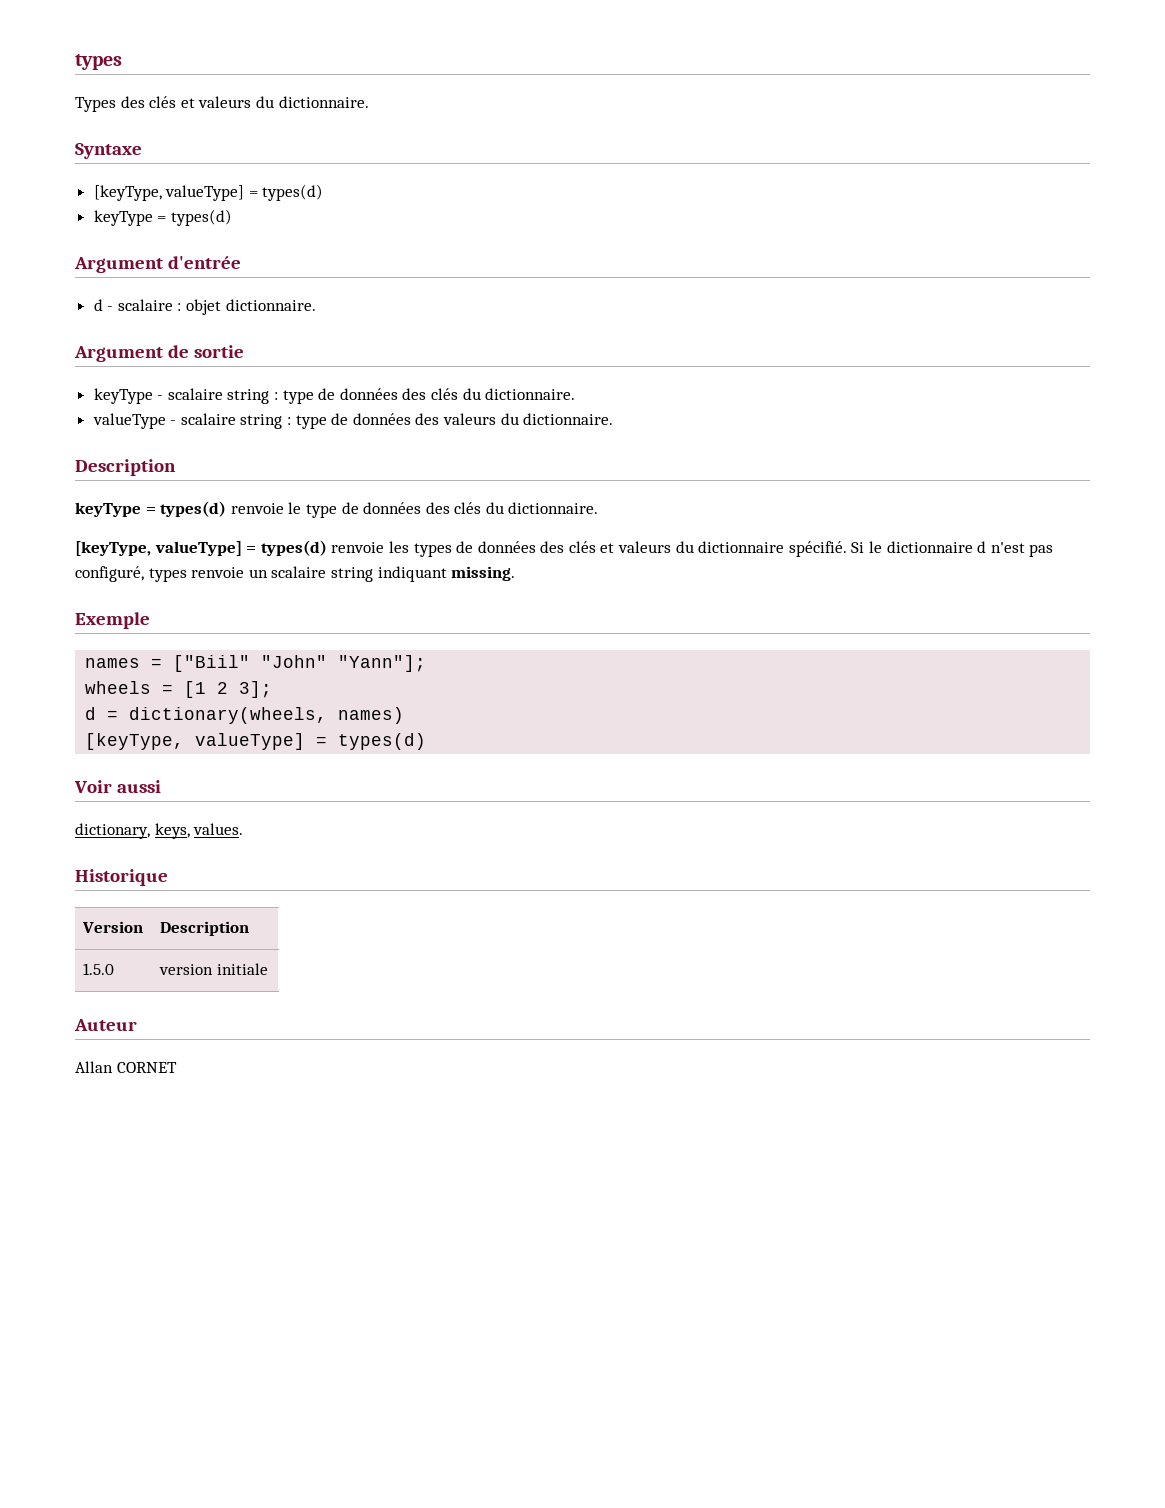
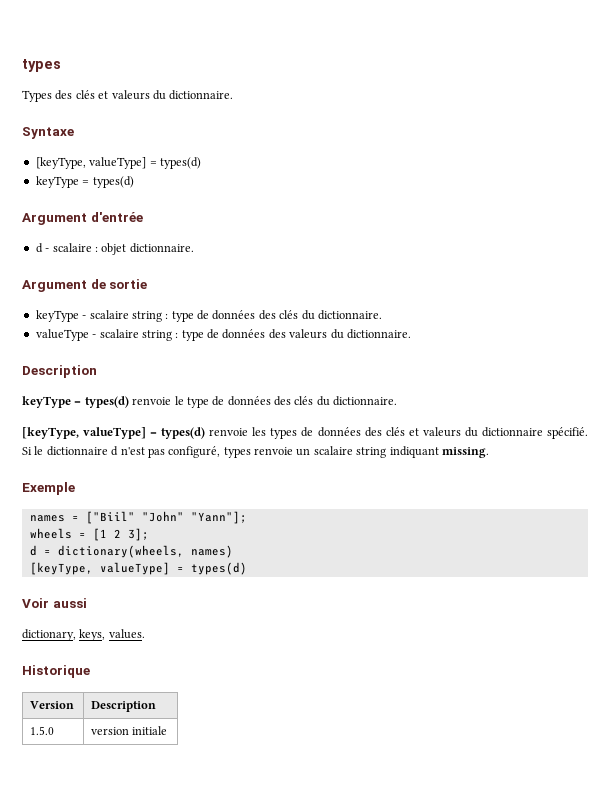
- Auteur
- Allan CORNET

